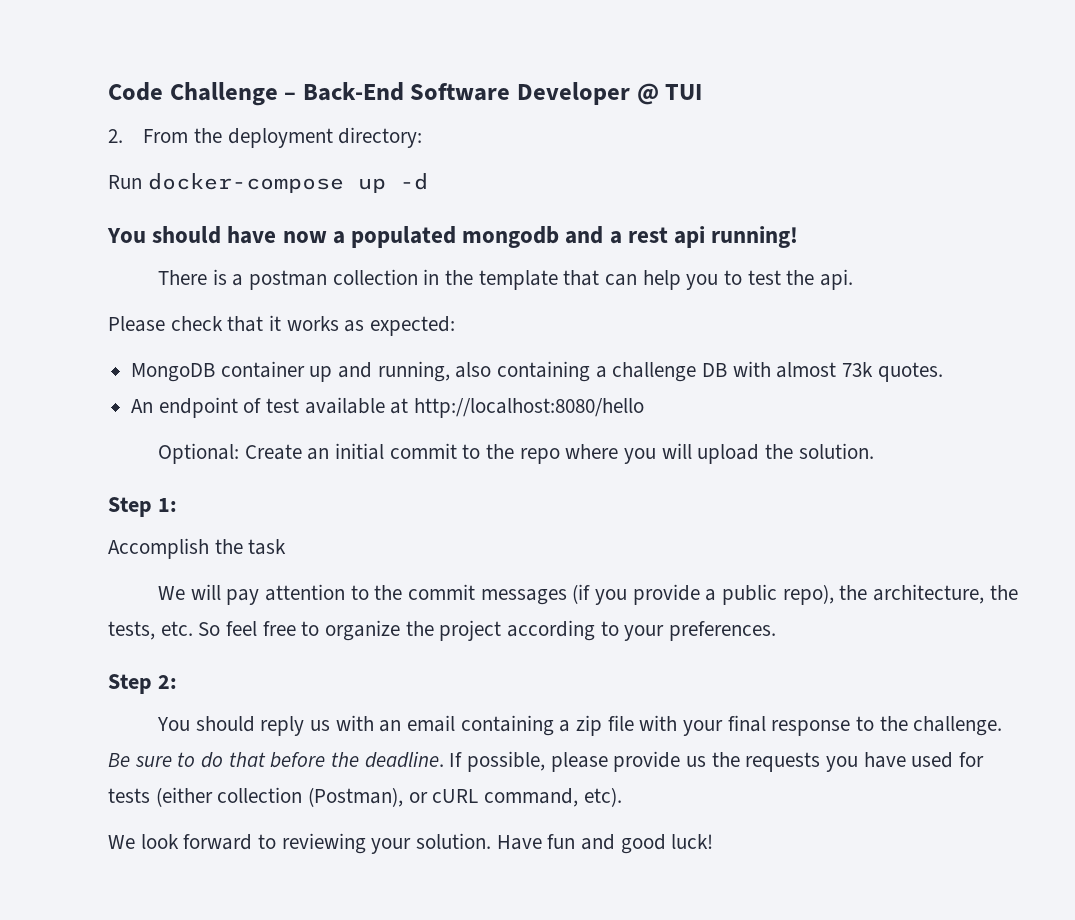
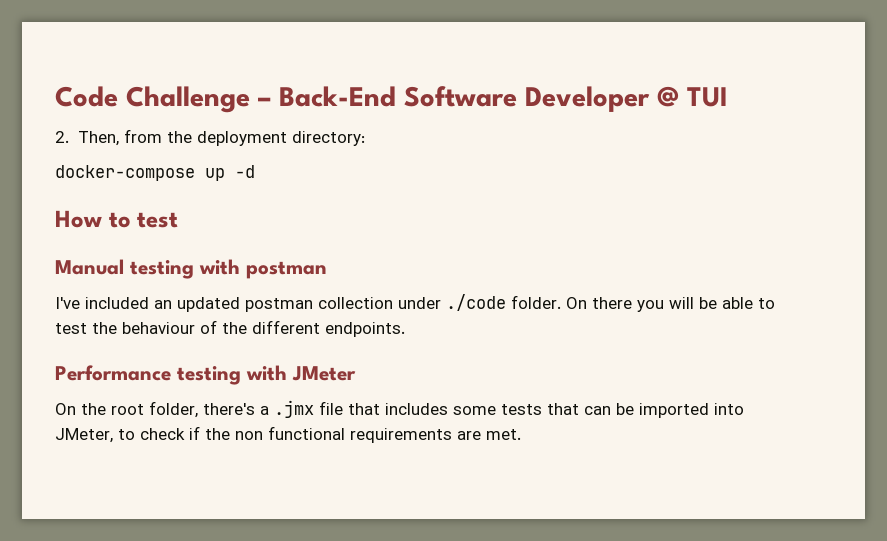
- 2. From the deployment directory:
+ 2. Then, from the deployment directory:
- Run docker-compose up -d
+ docker-compose up -d
- You should have now a populated mongodb and a rest api running!
- There is a postman collection in the template that can help you to test the api.
- Please check that it works as expected:
- MongoDB container up and running, also containing a challenge DB with almost 73k quotes.
- An endpoint of test available at http://localhost:8080/hello
- Optional: Create an initial commit to the repo where you will upload the solution.
- Step 1:
- Accomplish the task
- We will pay attention to the commit messages (if you provide a public repo), the architecture, the tests, etc. So feel free to organize the project according to your preferences.
- Step 2:
- You should reply us with an email containing a zip file with your final response to the challenge. Be sure to do that before the deadline. If possible, please provide us the requests you have used for tests (either collection (Postman), or cURL command, etc).
- We look forward to reviewing your solution. Have fun and good luck!
+ How to test
+ Manual testing with postman
+ I've included an updated postman collection under ./code folder. On there you will be able to test the behaviour of the different endpoints.
+ Performance testing with JMeter
+ On the root folder, there's a .jmx file that includes some tests that can be imported into JMeter, to check if the non functional requirements are met.

